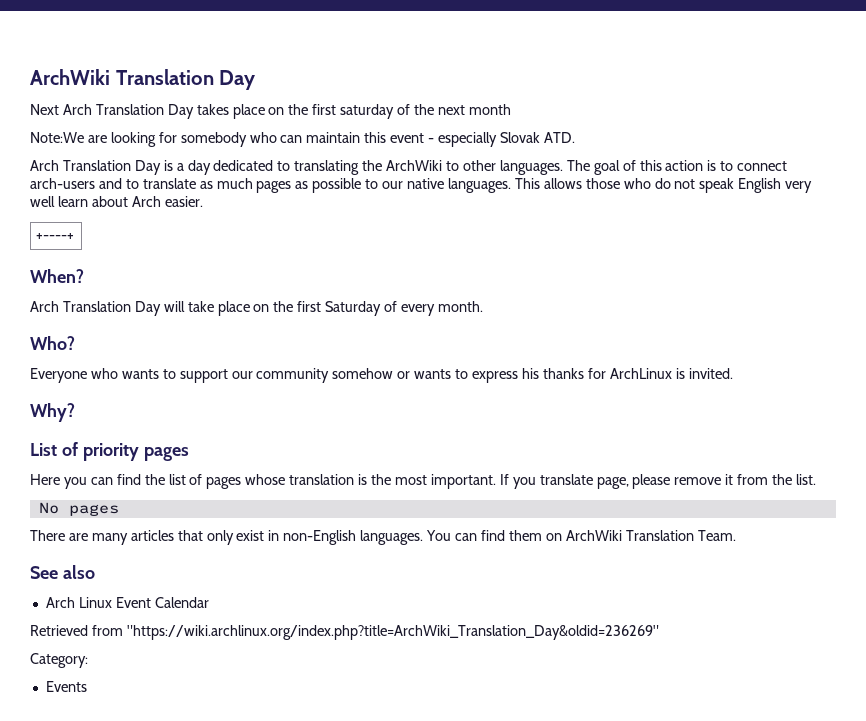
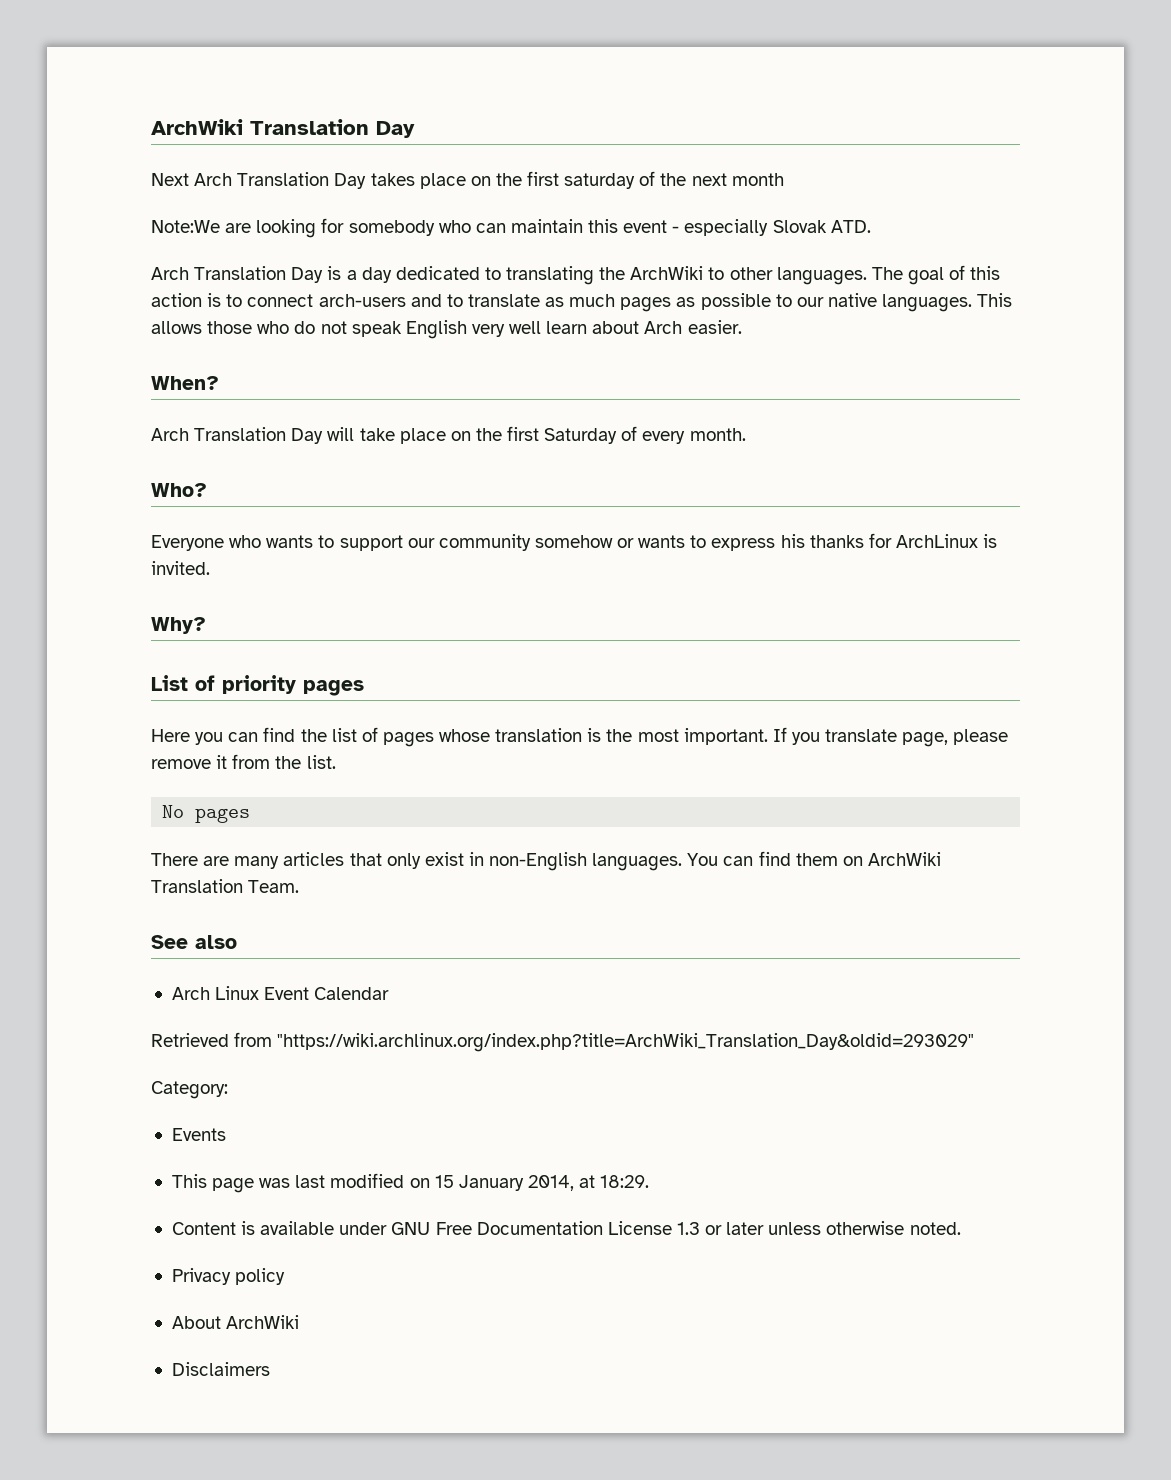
- +----+
- Retrieved from "https://wiki.archlinux.org/index.php?title=ArchWiki_Translation_Day&oldid=236269"
+ Retrieved from "https://wiki.archlinux.org/index.php?title=ArchWiki_Translation_Day&oldid=293029"
+ This page was last modified on 15 January 2014, at 18:29.
+ Content is available under GNU Free Documentation License 1.3 or later unless otherwise noted.
+ Privacy policy
+ About ArchWiki
+ Disclaimers

